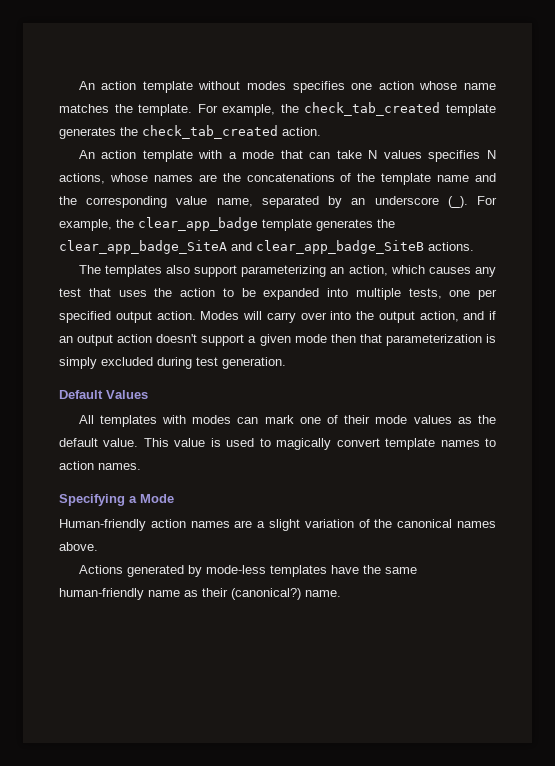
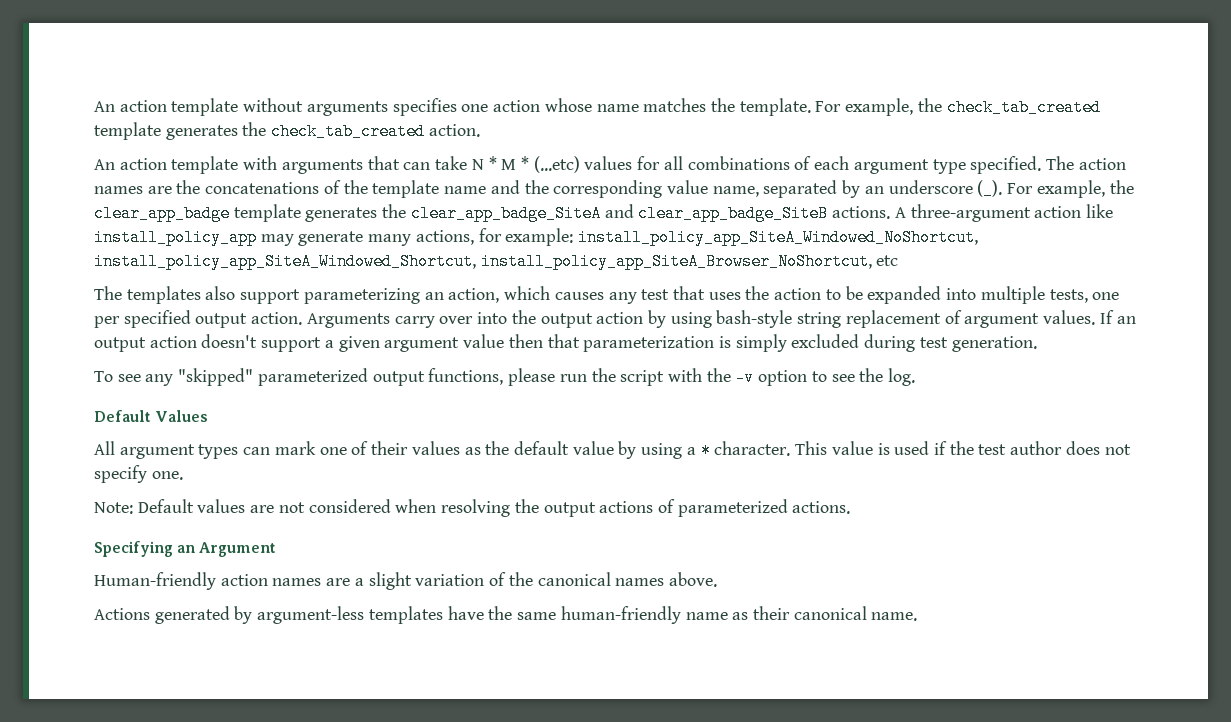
- An action template without modes specifies one action whose name matches the template.
+ An action template without arguments specifies one action whose name matches the template.
- An action template with a mode that can take N values specifies N actions, whose names are the concatenations of the template name and the corresponding value name, separated by an underscore (_).
+ An action template with arguments that can take N * M * (...etc) values for all combinations of each argument type specified. The action names are the concatenations of the template name and the corresponding value name, separated by an underscore (_).
+ A three-argument action like install_policy_app may generate many actions, for example: install_policy_app_SiteA_Windowed_NoShortcut, install_policy_app_SiteA_Windowed_Shortcut, install_policy_app_SiteA_Browser_NoShortcut, etc
- Modes will carry over into the output action, and if an output action doesn't support a given mode then that parameterization is simply excluded during test generation.
+ Arguments carry over into the output action by using bash-style string replacement of argument values. If an output action doesn't support a given argument value then that parameterization is simply excluded during test generation.
+ To see any "skipped" parameterized output functions, please run the script with the -v option to see the log.
- All templates with modes can mark one of their mode values as the default value. This value is used to magically convert template names to action names.
+ All argument types can mark one of their values as the default value by using a * character. This value is used if the test author does not specify one.
+ Note: Default values are not considered when resolving the output actions of parameterized actions.
- Specifying a Mode
+ Specifying an Argument
- Actions generated by mode-less templates have the same human-friendly name as their (canonical?) name.
+ Actions generated by argument-less templates have the same human-friendly name as their canonical name.

